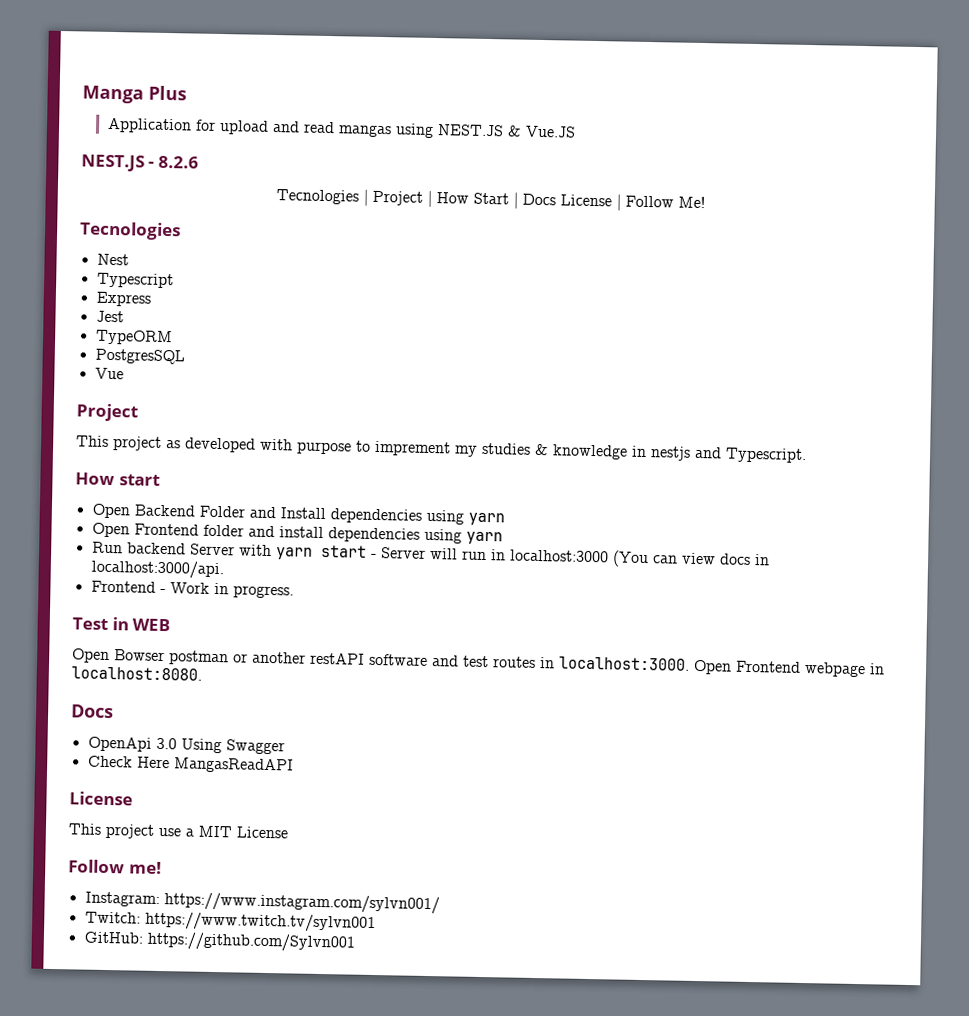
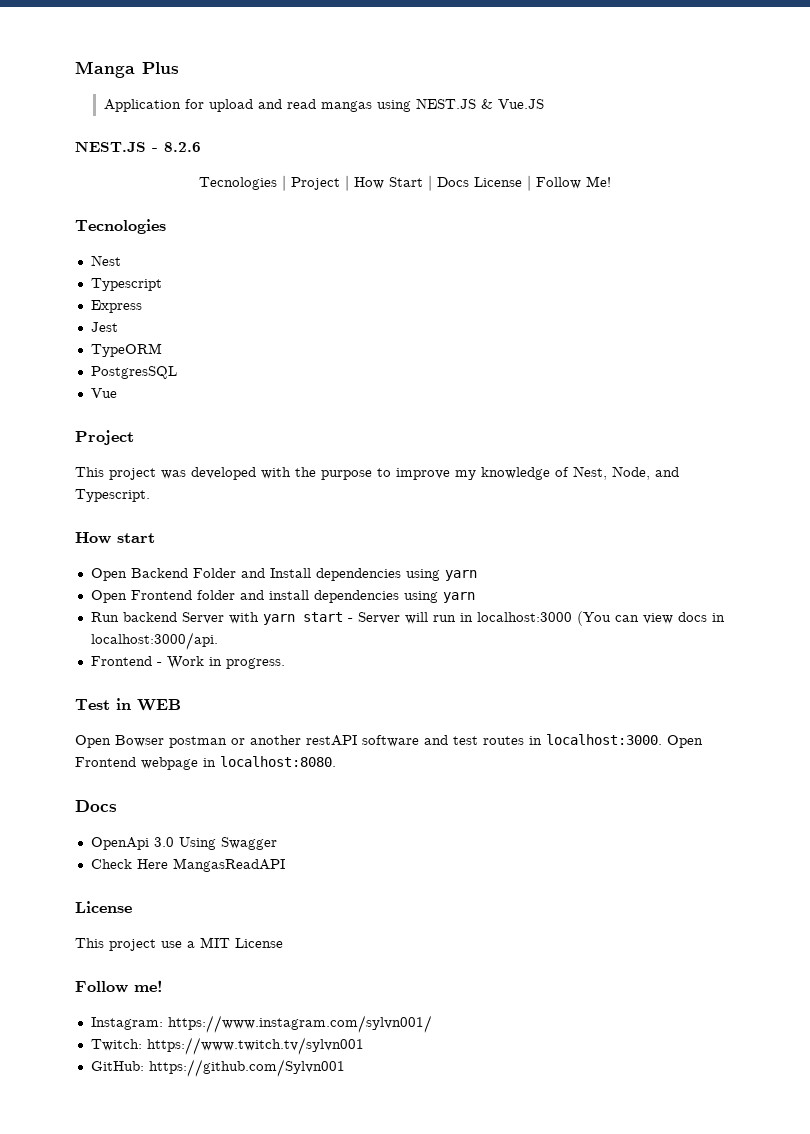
- This project as developed with purpose to imprement my studies & knowledge in nestjs and Typescript.
+ This project was developed with the purpose to improve my knowledge of Nest, Node, and Typescript.

